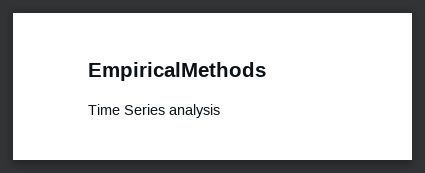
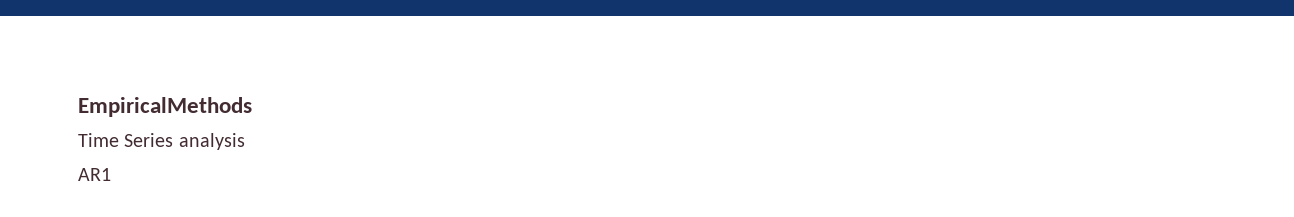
+ AR1

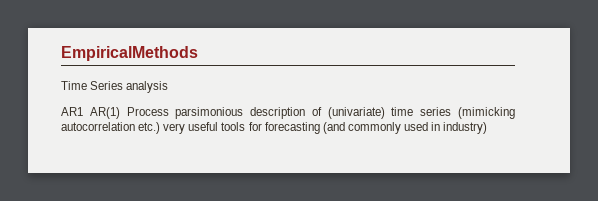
- AR1
+ AR1 AR(1) Process parsimonious description of (univariate) time series (mimicking autocorrelation etc.) very useful tools for forecasting (and commonly used in industry)

